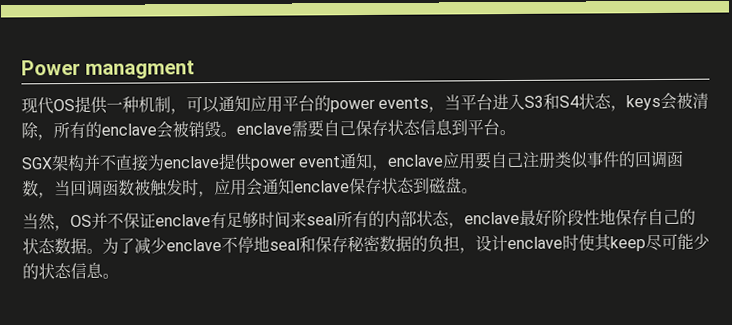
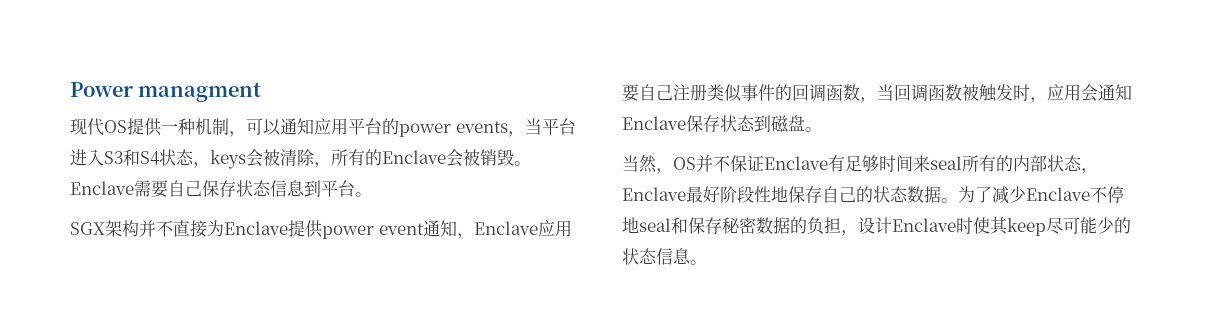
- 现代OS提供一种机制，可以通知应用平台的power events，当平台进入S3和S4状态，keys会被清除，所有的enclave会被销毁。enclave需要自己保存状态信息到平台。
+ 现代OS提供一种机制，可以通知应用平台的power events，当平台进入S3和S4状态，keys会被清除，所有的Enclave会被销毁。Enclave需要自己保存状态信息到平台。
- SGX架构并不直接为enclave提供power event通知，enclave应用要自己注册类似事件的回调函数，当回调函数被触发时，应用会通知enclave保存状态到磁盘。
+ SGX架构并不直接为Enclave提供power event通知，Enclave应用要自己注册类似事件的回调函数，当回调函数被触发时，应用会通知Enclave保存状态到磁盘。
- 当然，OS并不保证enclave有足够时间来seal所有的内部状态，enclave最好阶段性地保存自己的状态数据。
+ 当然，OS并不保证Enclave有足够时间来seal所有的内部状态，Enclave最好阶段性地保存自己的状态数据。
- 为了减少enclave不停地seal和保存秘密数据的负担，设计enclave时使其keep尽可能少的状态信息。
+ 为了减少Enclave不停地seal和保存秘密数据的负担，设计Enclave时使其keep尽可能少的状态信息。

